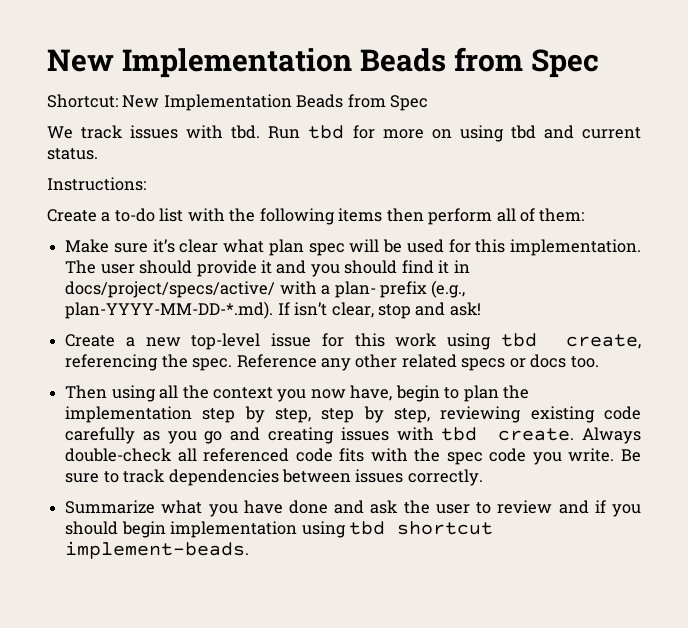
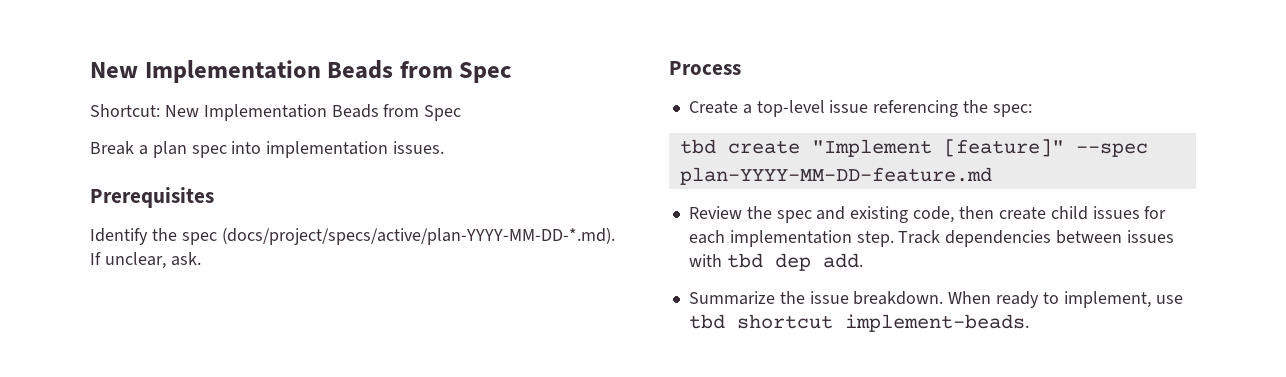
- We track issues with tbd. Run tbd for more on using tbd and current status.
- Instructions:
- Create a to-do list with the following items then perform all of them:
- Make sure it’s clear what plan spec will be used for this implementation. The user should provide it and you should find it in docs/project/specs/active/ with a plan- prefix (e.g., plan-YYYY-MM-DD-*.md). If isn’t clear, stop and ask!
- Create a new top-level issue for this work using tbd create, referencing the spec. Reference any other related specs or docs too.
- Then using all the context you now have, begin to plan the implementation step by step, step by step, reviewing existing code carefully as you go and creating issues with tbd create. Always double-check all referenced code fits with the spec code you write. Be sure to track dependencies between issues correctly.
- Summarize what you have done and ask the user to review and if you should begin implementation using tbd shortcut implement-beads.
+ Break a plan spec into implementation issues.
+ Prerequisites
+ Identify the spec (docs/project/specs/active/plan-YYYY-MM-DD-*.md). If unclear, ask.
+ Process
+ Create a top-level issue referencing the spec:
+ tbd create "Implement [feature]" --spec plan-YYYY-MM-DD-feature.md
+ Review the spec and existing code, then create child issues for each implementation step. Track dependencies between issues with tbd dep add.
+ Summarize the issue breakdown. When ready to implement, use tbd shortcut implement-beads.

